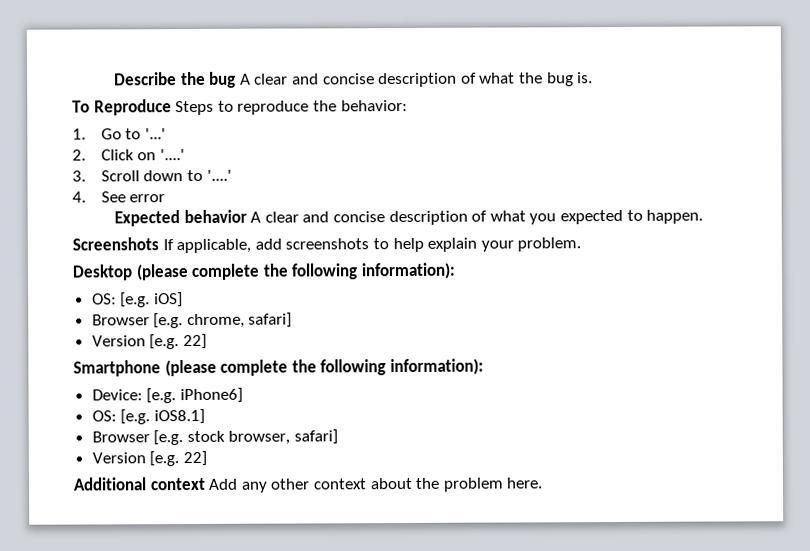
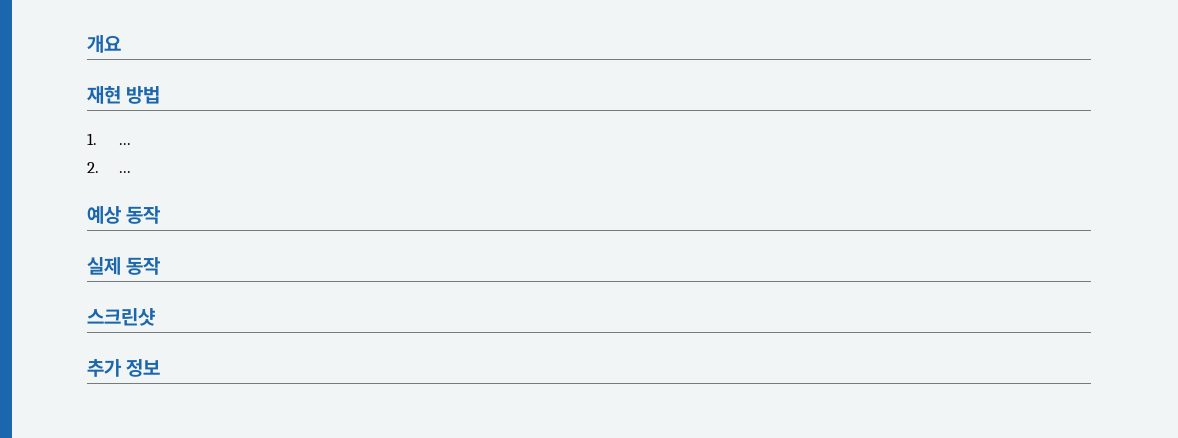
- Describe the bug A clear and concise description of what the bug is.
- To Reproduce Steps to reproduce the behavior:
- 1. Go to '...'
- 2. Click on '....'
- 3. Scroll down to '....'
- 4. See error
- Expected behavior A clear and concise description of what you expected to happen.
- Screenshots If applicable, add screenshots to help explain your problem.
- Desktop (please complete the following information):
- OS: [e.g. iOS]
- Browser [e.g. chrome, safari]
- Version [e.g. 22]
- Smartphone (please complete the following information):
- Device: [e.g. iPhone6]
- OS: [e.g. iOS8.1]
- Browser [e.g. stock browser, safari]
- Version [e.g. 22]
- Additional context Add any other context about the problem here.
+ 개요
+ 재현 방법
+ 1. ...
+ 2. ...
+ 예상 동작
+ 실제 동작
+ 스크린샷
+ 추가 정보

